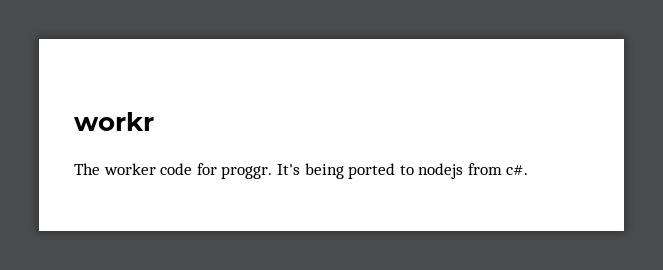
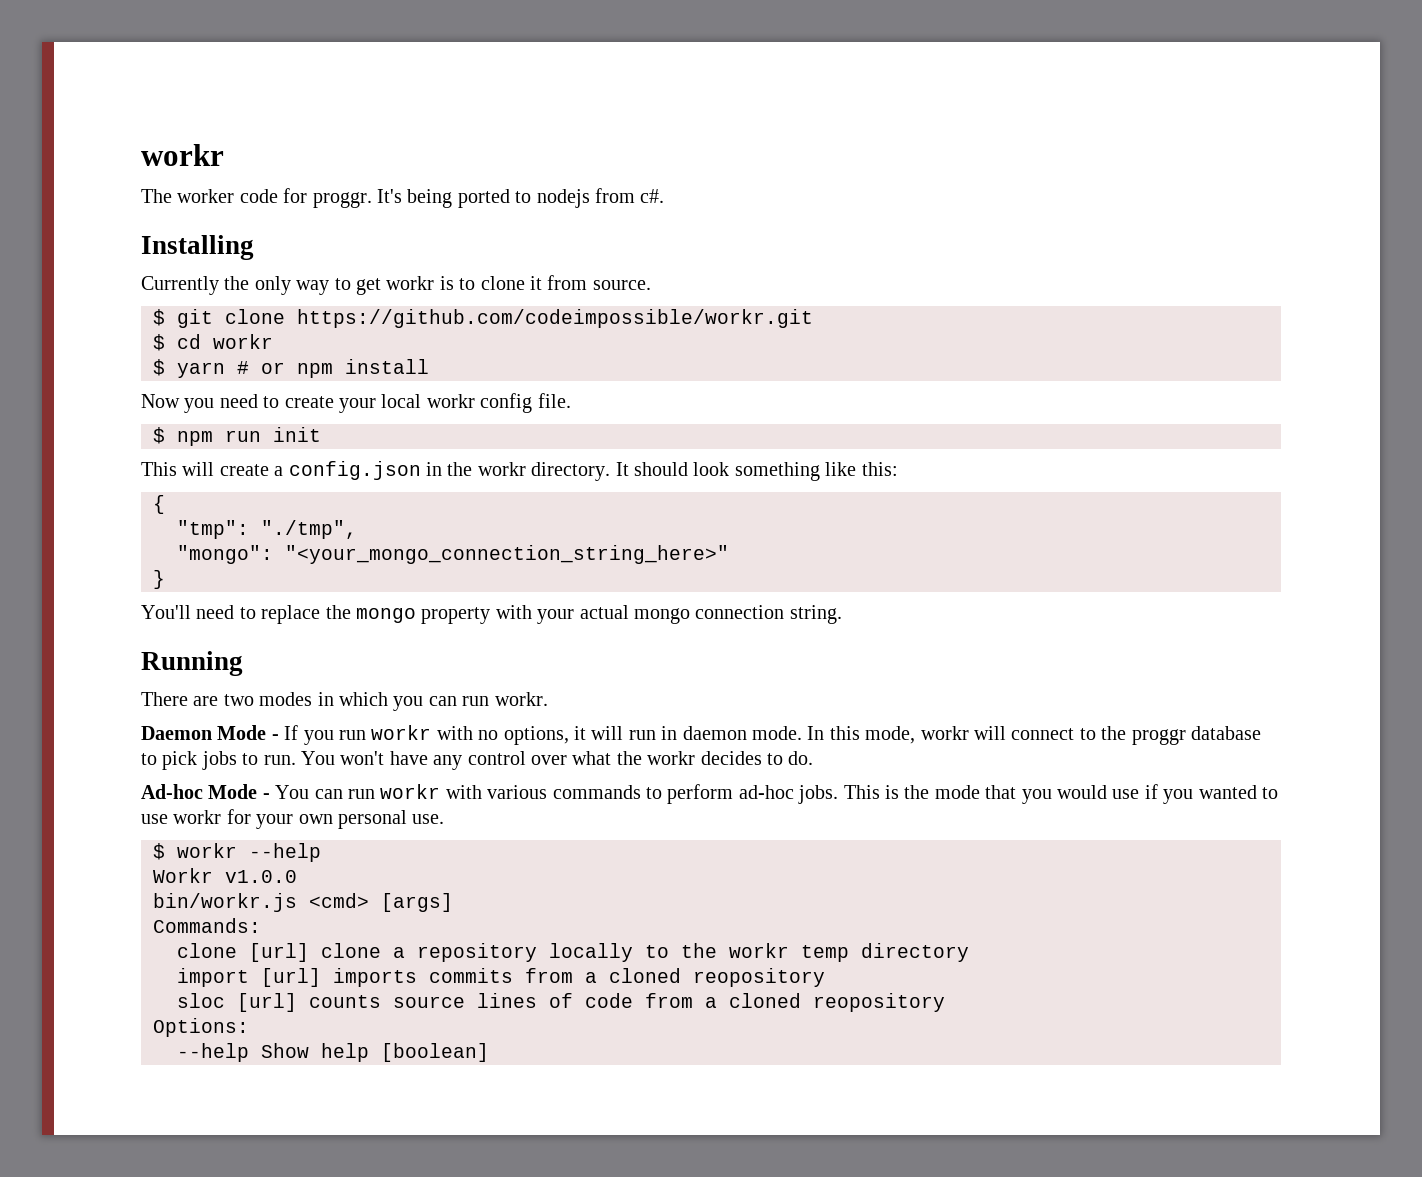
+ Installing
+ Currently the only way to get workr is to clone it from source.
+ $ git clone https://github.com/codeimpossible/workr.git
+ $ cd workr
+ $ yarn # or npm install
+ Now you need to create your local workr config file.
+ $ npm run init
+ This will create a config.json in the workr directory. It should look something like this:
+ {
+ "tmp": "./tmp",
+ "mongo": "<your_mongo_connection_string_here>"
+ }
+ You'll need to replace the mongo property with your actual mongo connection string.
+ Running
+ There are two modes in which you can run workr.
+ Daemon Mode - If you run workr with no options, it will run in daemon mode. In this mode, workr will connect to the proggr database to pick jobs to run. You won't have any control over what the workr decides to do.
+ Ad-hoc Mode - You can run workr with various commands to perform ad-hoc jobs. This is the mode that you would use if you wanted to use workr for your own personal use.
+ $ workr --help
+ Workr v1.0.0
+ bin/workr.js <cmd> [args]
+ Commands:
+ clone [url] clone a repository locally to the workr temp directory
+ import [url] imports commits from a cloned reopository
+ sloc [url] counts source lines of code from a cloned reopository
+ Options:
+ --help Show help [boolean]

